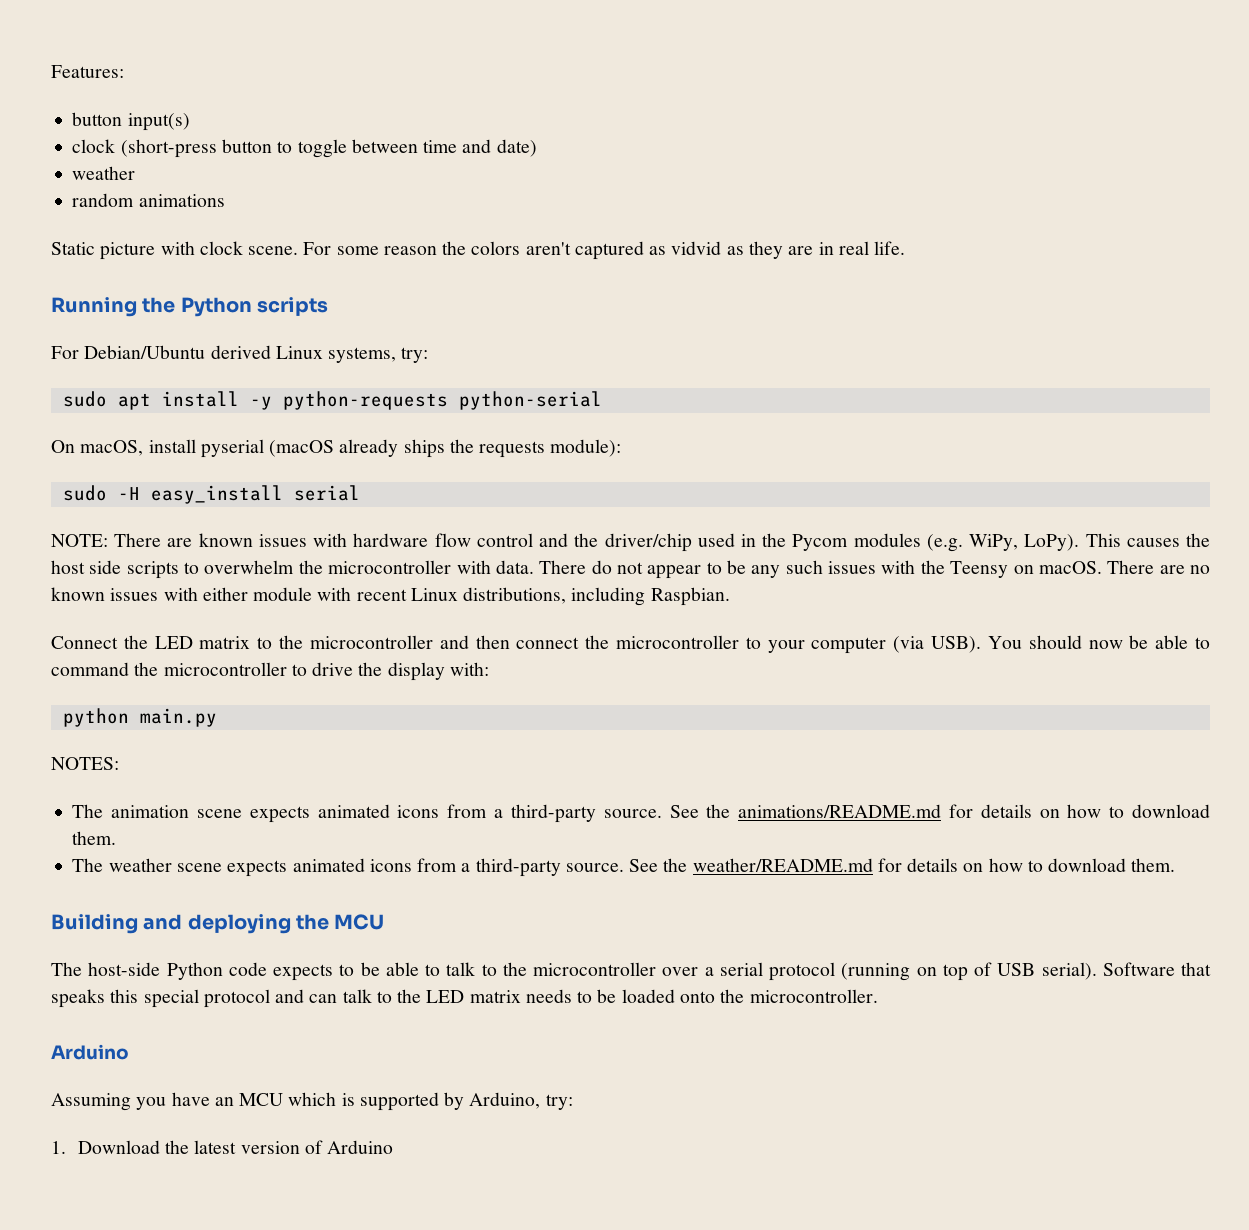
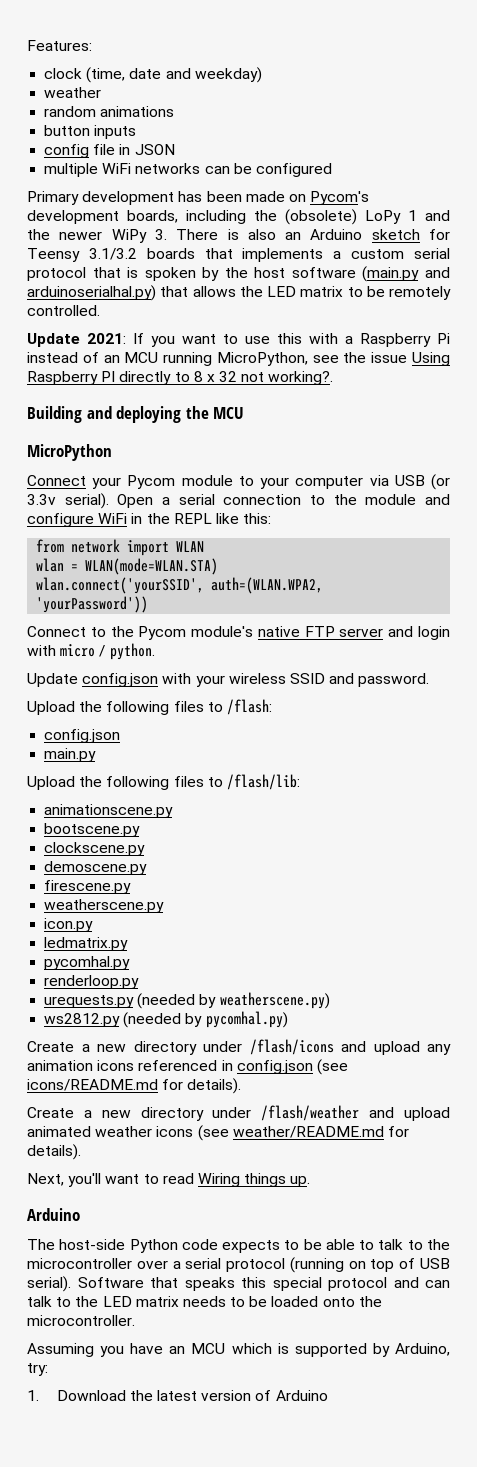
- button input(s)
- clock (short-press button to toggle between time and date)
+ clock (time, date and weekday)
  weather
  random animations
- Static picture with clock scene. For some reason the colors aren't captured as vidvid as they are in real life.
- Running the Python scripts
- For Debian/Ubuntu derived Linux systems, try:
- sudo apt install -y python-requests python-serial
- On macOS, install pyserial (macOS already ships the requests module):
- sudo -H easy_install serial
- NOTE: There are known issues with hardware flow control and the driver/chip used in the Pycom modules (e.g. WiPy, LoPy). This causes the host side scripts to overwhelm the microcontroller with data. There do not appear to be any such issues with the Teensy on macOS. There are no known issues with either module with recent Linux distributions, including Raspbian.
- Connect the LED matrix to the microcontroller and then connect the microcontroller to your computer (via USB). You should now be able to command the microcontroller to drive the display with:
- python main.py
- NOTES:
- The animation scene expects animated icons from a third-party source. See the animations/README.md for details on how to download them.
- The weather scene expects animated icons from a third-party source. See the weather/README.md for details on how to download them.
+ button inputs
+ config file in JSON
+ multiple WiFi networks can be configured
+ Primary development has been made on Pycom's development boards, including the (obsolete) LoPy 1 and the newer WiPy 3. There is also an Arduino sketch for Teensy 3.1/3.2 boards that implements a custom serial protocol that is spoken by the host software (main.py and arduinoserialhal.py) that allows the LED matrix to be remotely controlled.
+ Update 2021: If you want to use this with a Raspberry Pi instead of an MCU running MicroPython, see the issue Using Raspberry PI directly to 8 x 32 not working?.
+ MicroPython
+ Connect your Pycom module to your computer via USB (or 3.3v serial). Open a serial connection to the module and configure WiFi in the REPL like this:
+ from network import WLAN
+ wlan = WLAN(mode=WLAN.STA)
+ wlan.connect('yourSSID', auth=(WLAN.WPA2, 'yourPassword'))
+ Connect to the Pycom module's native FTP server and login with micro / python.
+ Update config.json with your wireless SSID and password.
+ Upload the following files to /flash:
+ config.json
+ main.py
+ Upload the following files to /flash/lib:
+ animationscene.py
+ bootscene.py
+ clockscene.py
+ demoscene.py
+ firescene.py
+ weatherscene.py
+ icon.py
+ ledmatrix.py
+ pycomhal.py
+ renderloop.py
+ urequests.py (needed by weatherscene.py)
+ ws2812.py (needed by pycomhal.py)
+ Create a new directory under /flash/icons and upload any animation icons referenced in config.json (see icons/README.md for details).
+ Create a new directory under /flash/weather and upload animated weather icons (see weather/README.md for details).
+ Next, you'll want to read Wiring things up.
+ Arduino
  Software that speaks this special protocol and can talk to the LED matrix needs to be loaded onto the microcontroller.
- Arduino

